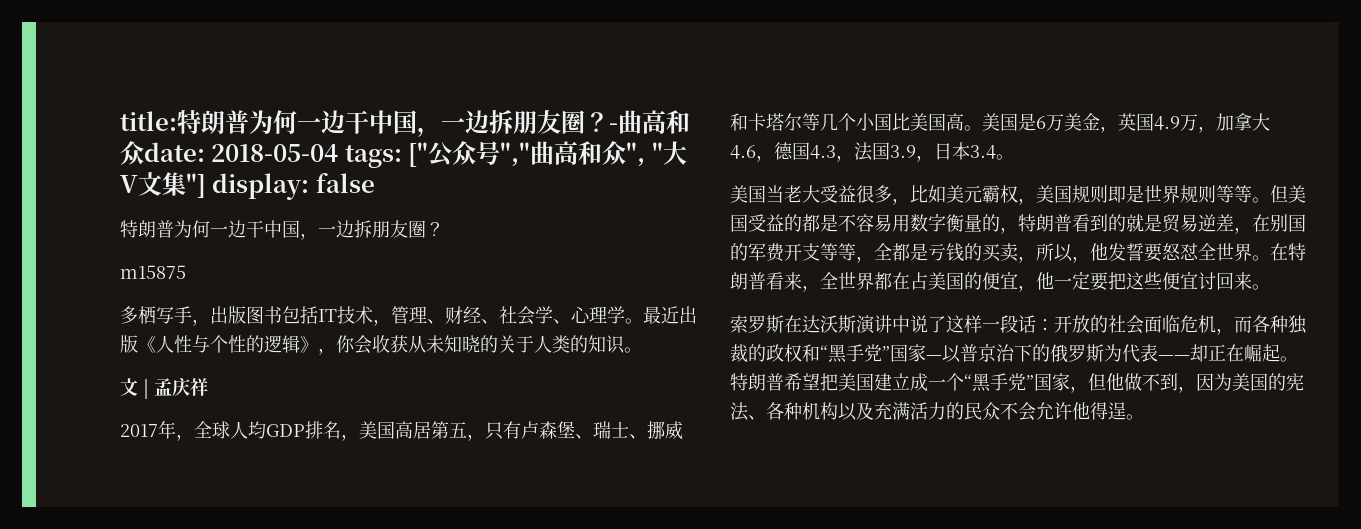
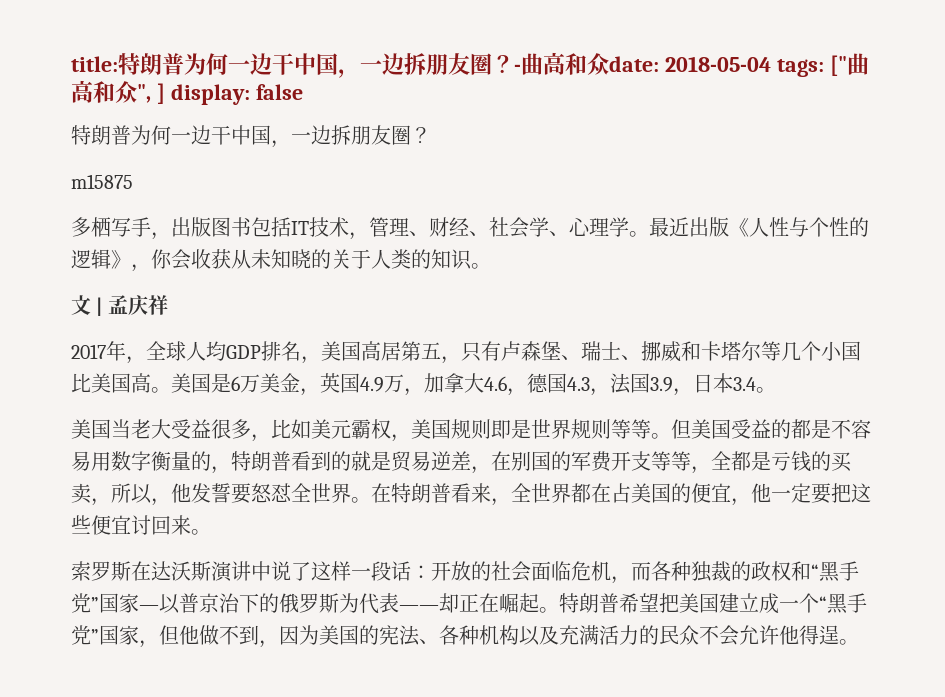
- -曲高和众date: 2018-05-04 tags: ["公众号","曲高和众", "大V文集"] display: false
+ -曲高和众date: 2018-05-04 tags: ["曲高和众", ] display: false

